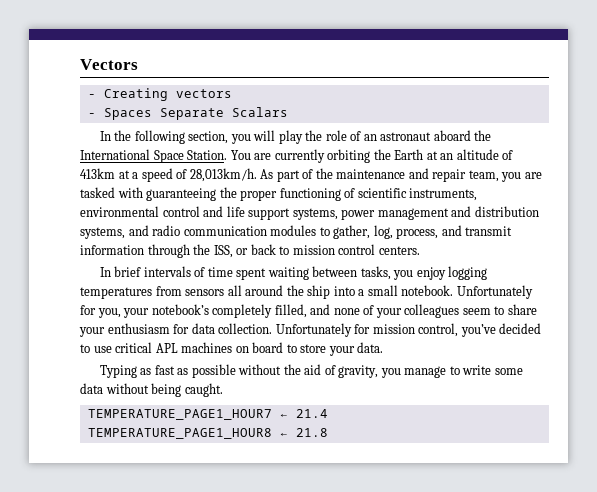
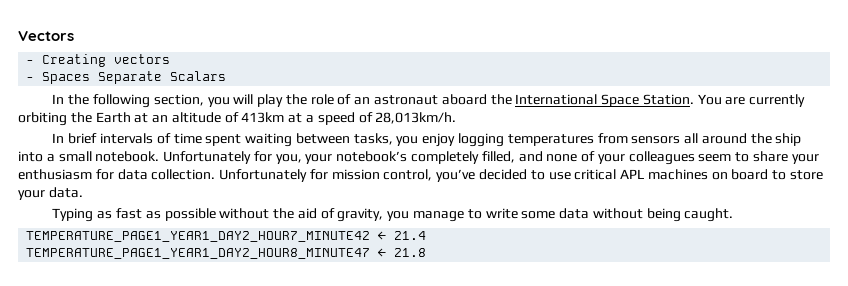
- As part of the maintenance and repair team, you are tasked with guaranteeing the proper functioning of scientific instruments, environmental control and life support systems, power management and distribution systems, and radio communication modules to gather, log, process, and transmit information through the ISS, or back to mission control centers.
- TEMPERATURE_PAGE1_HOUR7 ← 21.4
+ TEMPERATURE_PAGE1_YEAR1_DAY2_HOUR7_MINUTE42 ← 21.4
- TEMPERATURE_PAGE1_HOUR8 ← 21.8
+ TEMPERATURE_PAGE1_YEAR1_DAY2_HOUR8_MINUTE47 ← 21.8

